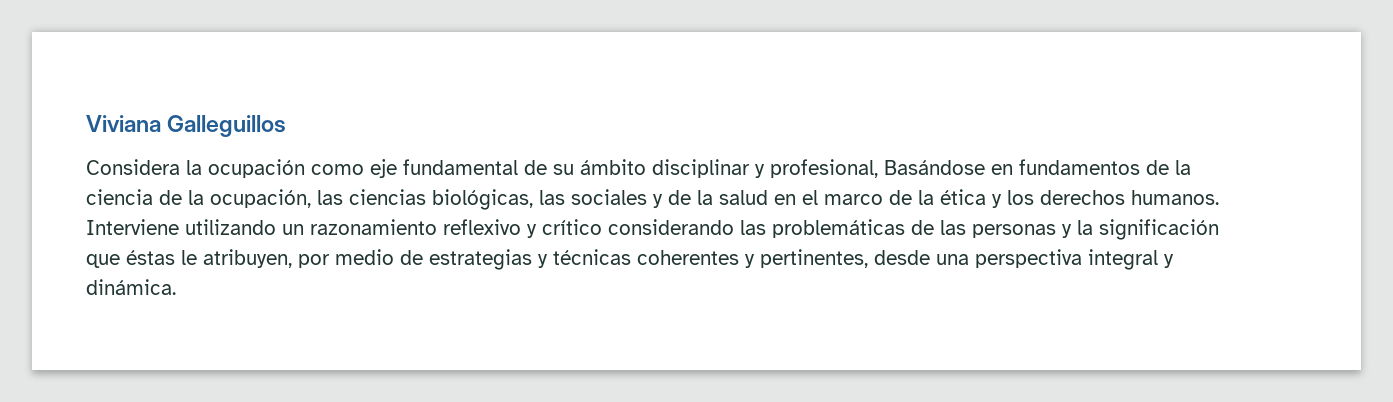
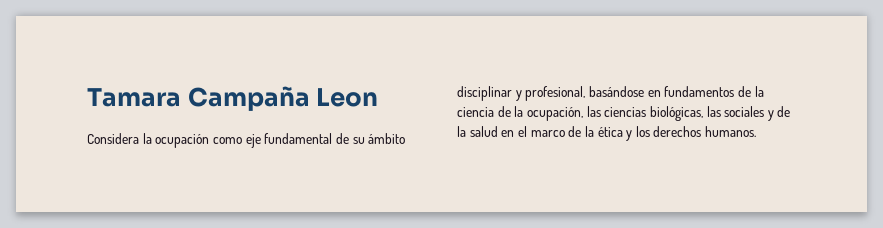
- Viviana Galleguillos
+ Tamara Campaña Leon
- Considera la ocupación como eje fundamental de su ámbito disciplinar y profesional, Basándose en fundamentos de la ciencia de la ocupación, las ciencias biológicas, las sociales y de la salud en el marco de la ética y los derechos humanos. Interviene utilizando un razonamiento reflexivo y crítico considerando las problemáticas de las personas y la significación que éstas le atribuyen, por medio de estrategias y técnicas coherentes y pertinentes, desde una perspectiva integral y dinámica.
+ Considera la ocupación como eje fundamental de su ámbito disciplinar y profesional, basándose en fundamentos de la ciencia de la ocupación, las ciencias biológicas, las sociales y de la salud en el marco de la ética y los derechos humanos.

